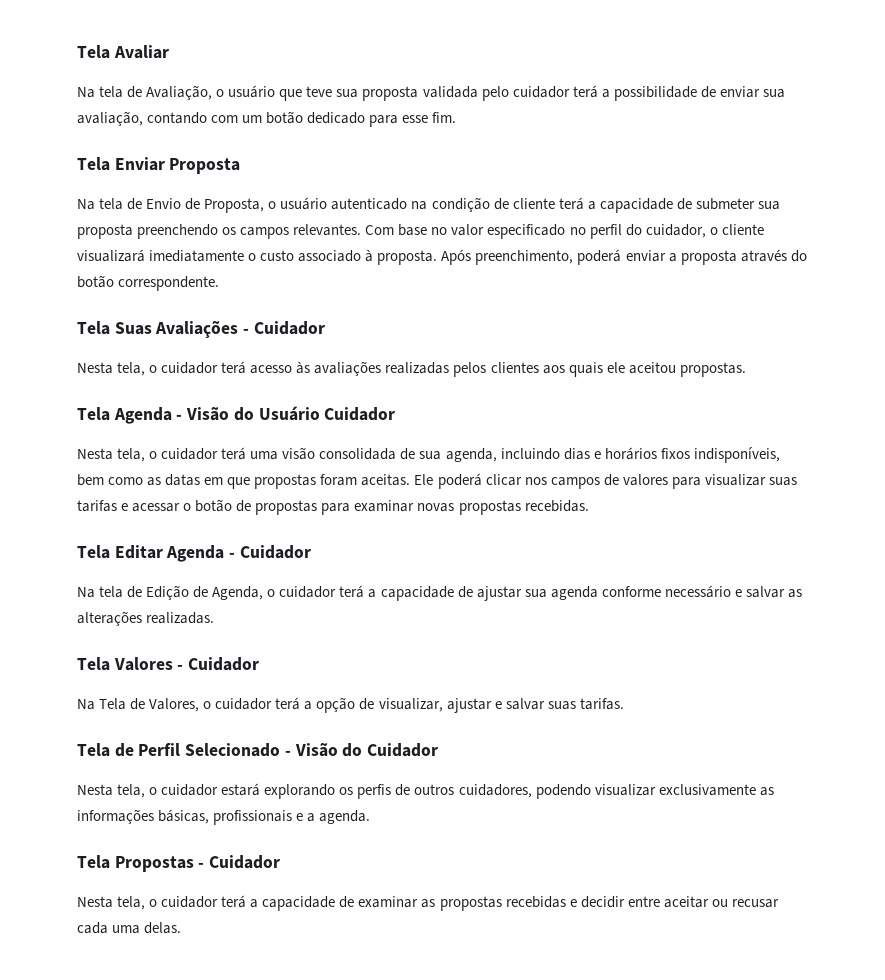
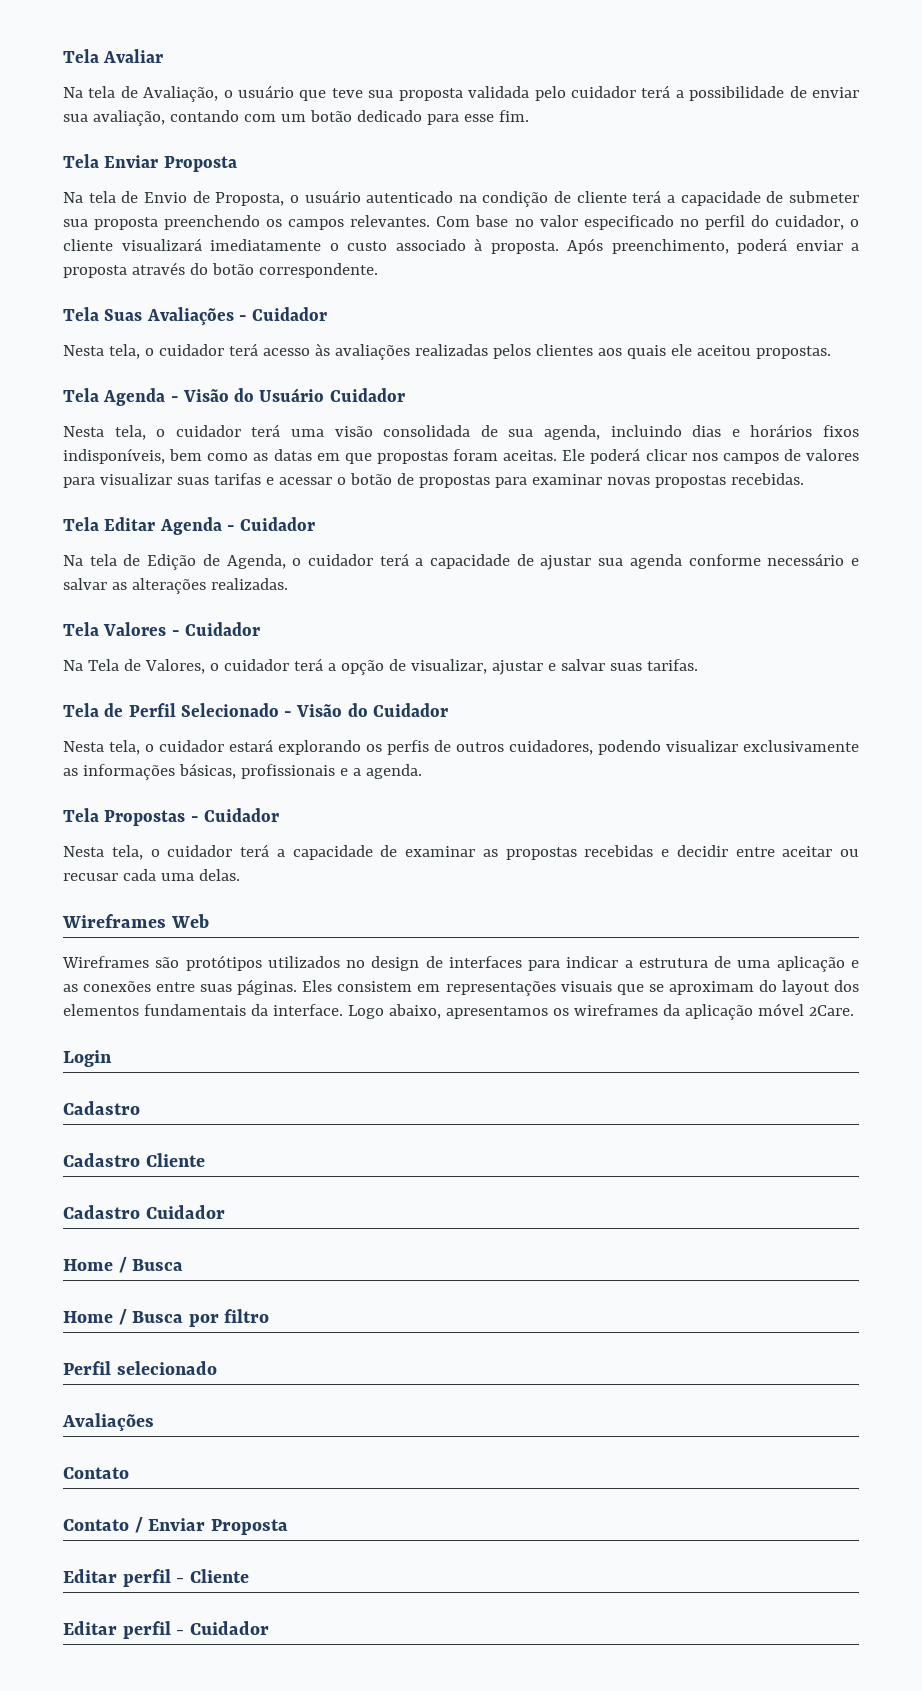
+ Wireframes Web
+ Wireframes são protótipos utilizados no design de interfaces para indicar a estrutura de uma aplicação e as conexões entre suas páginas. Eles consistem em representações visuais que se aproximam do layout dos elementos fundamentais da interface. Logo abaixo, apresentamos os wireframes da aplicação móvel 2Care.
+ Login
+ Cadastro
+ Cadastro Cliente
+ Cadastro Cuidador
+ Home / Busca
+ Home / Busca por filtro
+ Perfil selecionado
+ Avaliações
+ Contato
+ Contato / Enviar Proposta
+ Editar perfil - Cliente
+ Editar perfil - Cuidador

